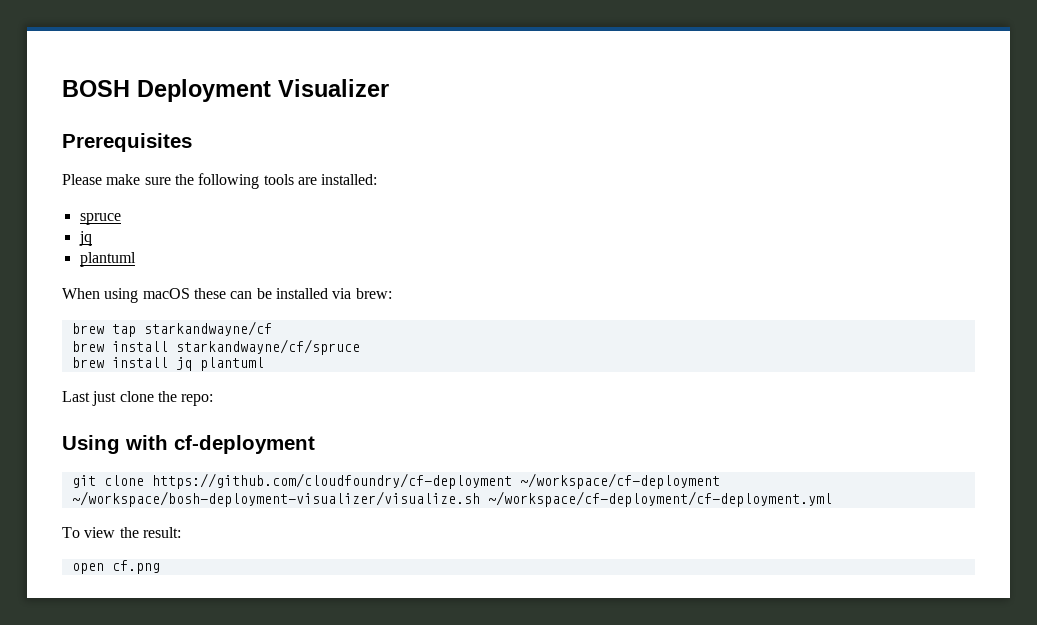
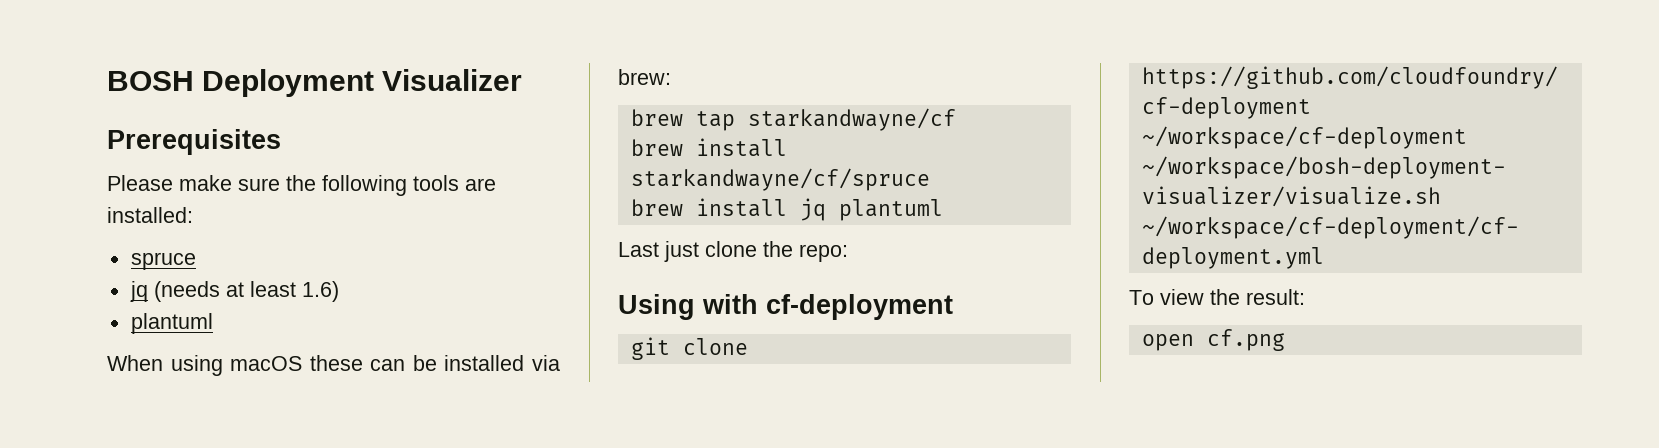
  spruce
- jq
+ jq (needs at least 1.6)

